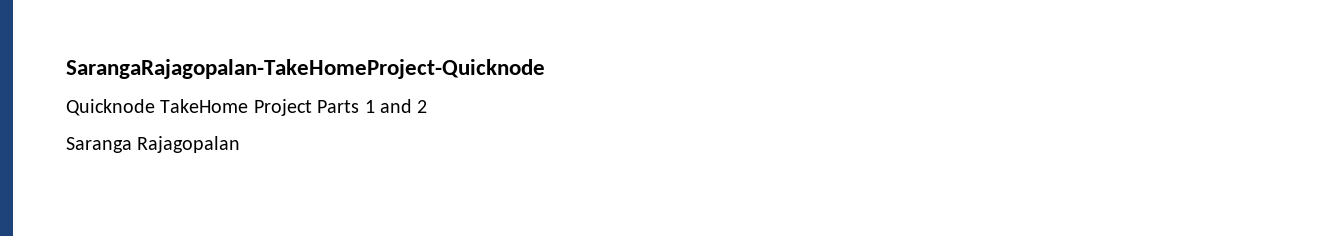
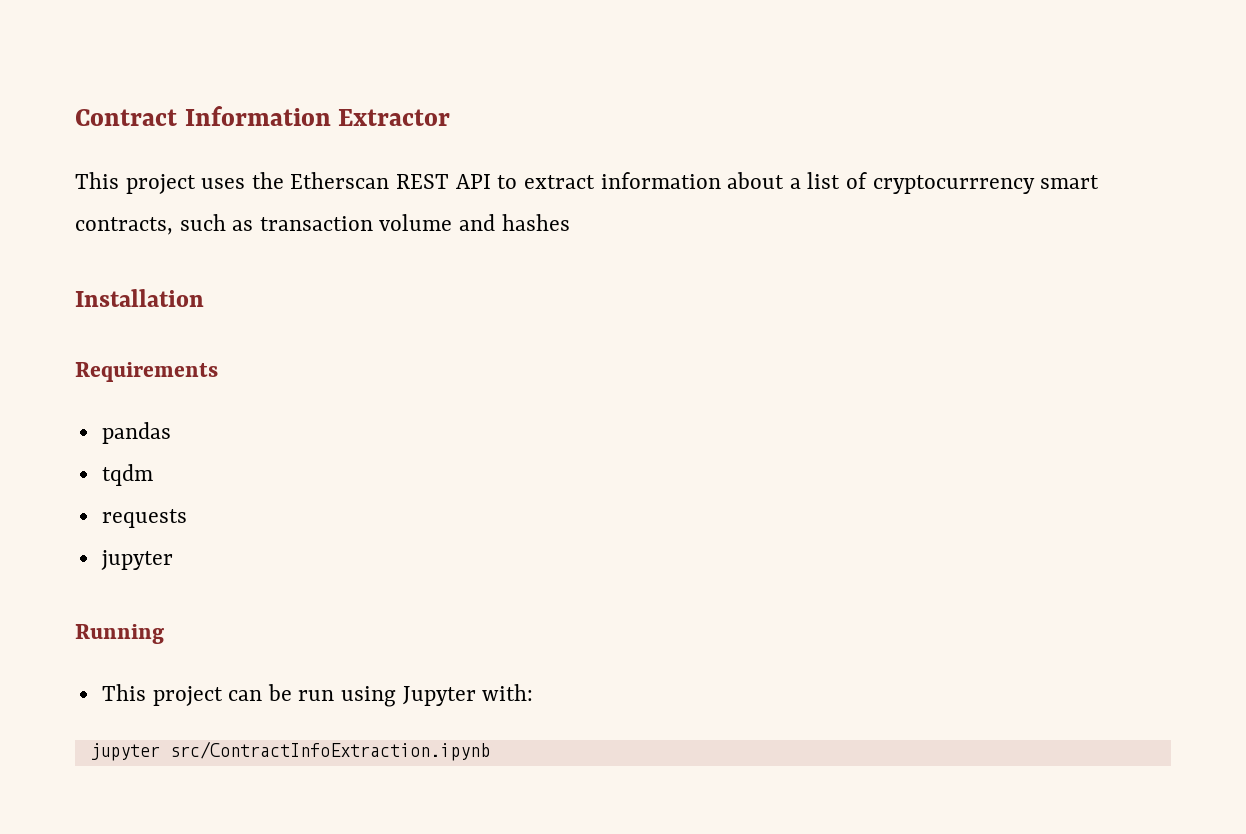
- SarangaRajagopalan-TakeHomeProject-Quicknode
- Quicknode TakeHome Project Parts 1 and 2
- Saranga Rajagopalan
+ Contract Information Extractor
+ This project uses the Etherscan REST API to extract information about a list of cryptocurrrency smart contracts, such as transaction volume and hashes
+ Installation
+ Requirements
+ pandas
+ tqdm
+ requests
+ jupyter
+ Running
+ This project can be run using Jupyter with:
+ jupyter src/ContractInfoExtraction.ipynb

